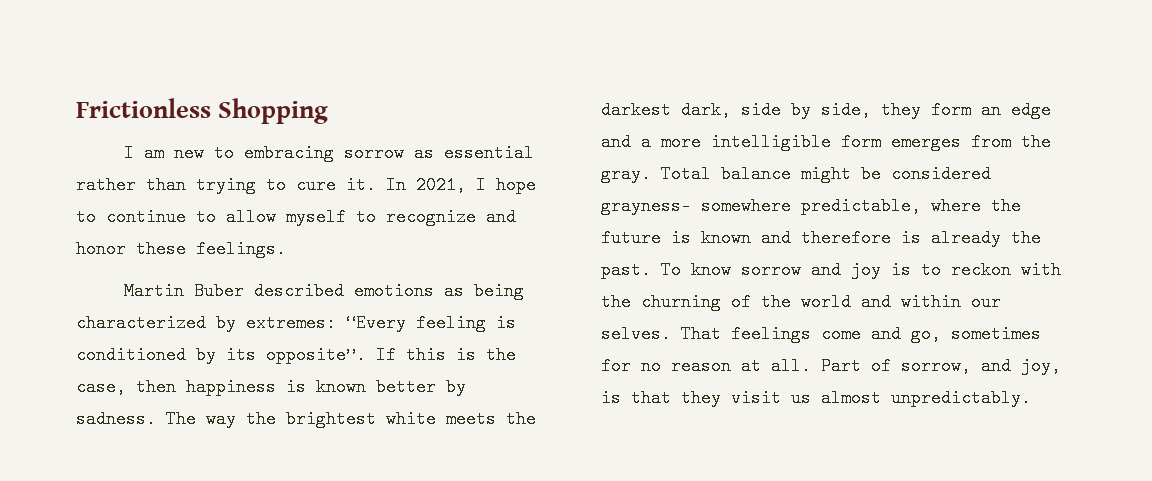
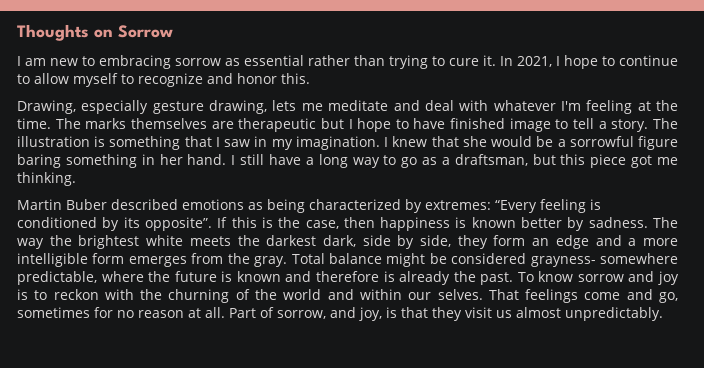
- Frictionless Shopping
+ Thoughts on Sorrow
- In 2021, I hope to continue to allow myself to recognize and honor these feelings.
+ In 2021, I hope to continue to allow myself to recognize and honor this.
+ Drawing, especially gesture drawing, lets me meditate and deal with whatever I'm feeling at the time. The marks themselves are therapeutic but I hope to have finished image to tell a story. The illustration is something that I saw in my imagination. I knew that she would be a sorrowful figure baring something in her hand. I still have a long way to go as a draftsman, but this piece got me thinking.

